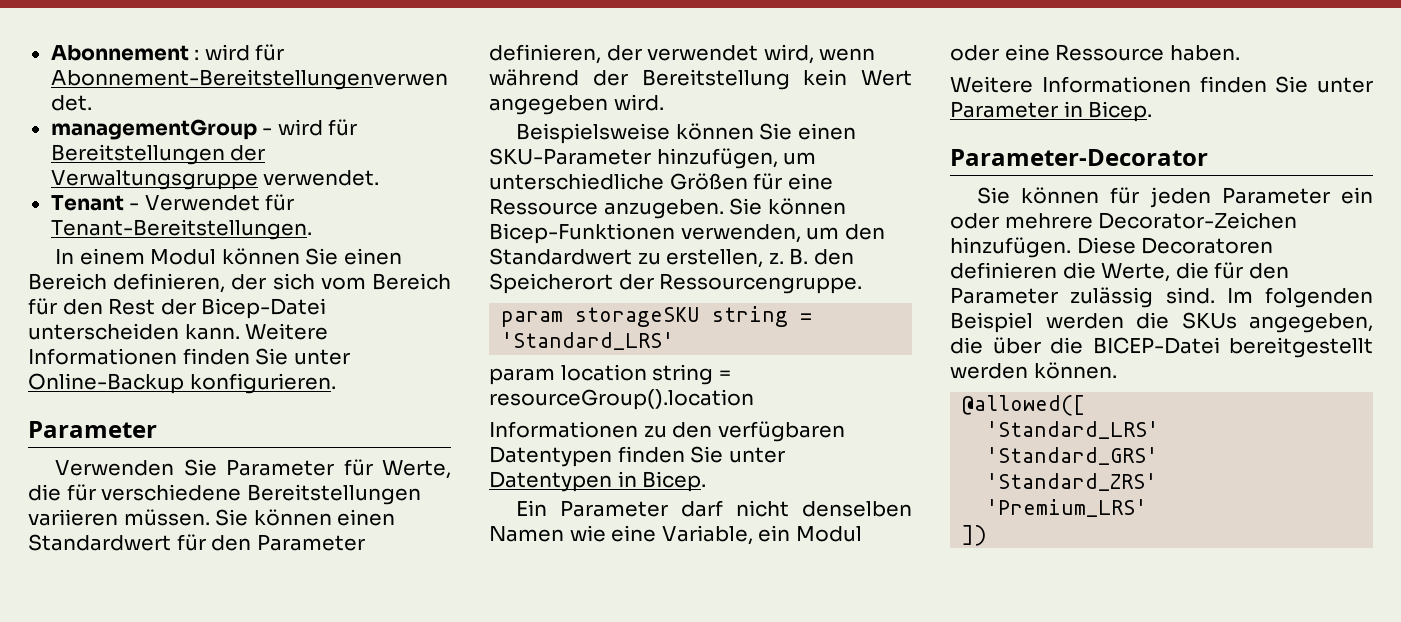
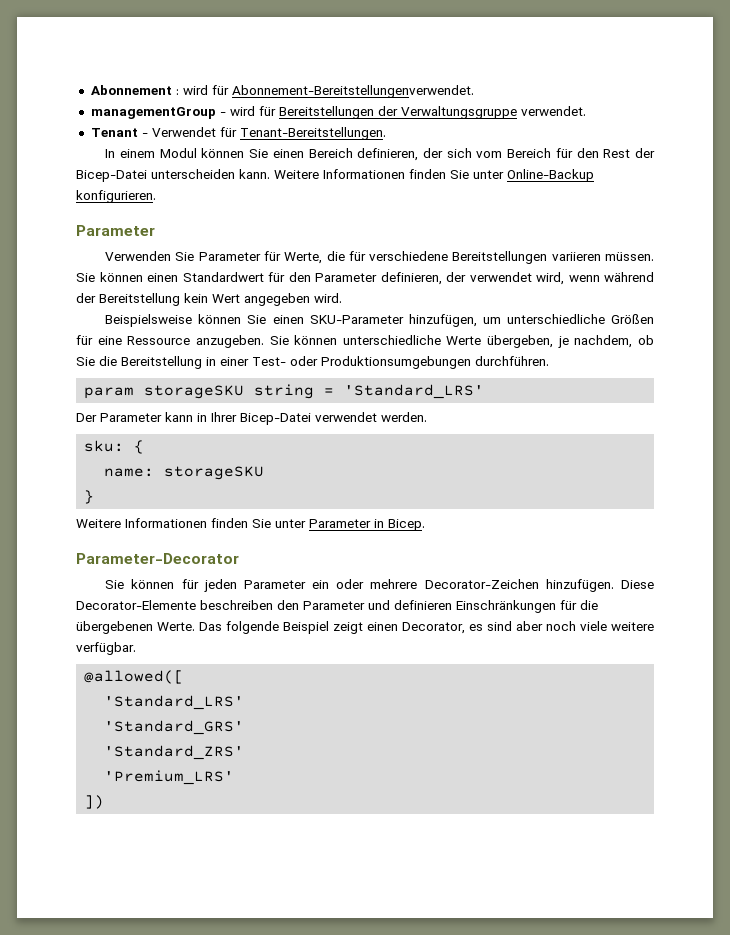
- Sie können Bicep-Funktionen verwenden, um den Standardwert zu erstellen, z. B. den Speicherort der Ressourcengruppe.
+ Sie können unterschiedliche Werte übergeben, je nachdem, ob Sie die Bereitstellung in einer Test- oder Produktionsumgebungen durchführen.
- param location string = resourceGroup().location
- Informationen zu den verfügbaren Datentypen finden Sie unter Datentypen in Bicep.
- Ein Parameter darf nicht denselben Namen wie eine Variable, ein Modul oder eine Ressource haben.
+ Der Parameter kann in Ihrer Bicep-Datei verwendet werden.
+ sku: {
+ name: storageSKU
+ }
- Diese Decoratoren definieren die Werte, die für den Parameter zulässig sind. Im folgenden Beispiel werden die SKUs angegeben, die über die BICEP-Datei bereitgestellt werden können.
+ Diese Decorator-Elemente beschreiben den Parameter und definieren Einschränkungen für die übergebenen Werte. Das folgende Beispiel zeigt einen Decorator, es sind aber noch viele weitere verfügbar.

